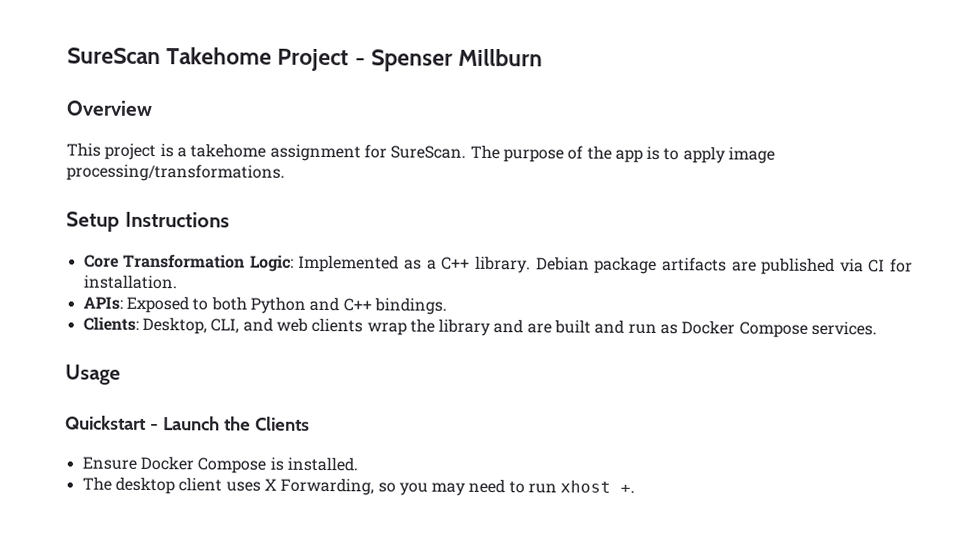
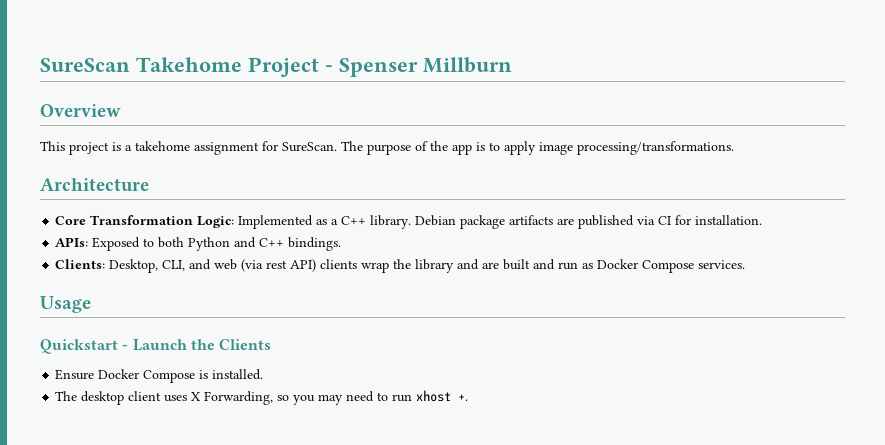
- Setup Instructions
+ Architecture
- Clients: Desktop, CLI, and web clients wrap the library and are built and run as Docker Compose services.
+ Clients: Desktop, CLI, and web (via rest API) clients wrap the library and are built and run as Docker Compose services.

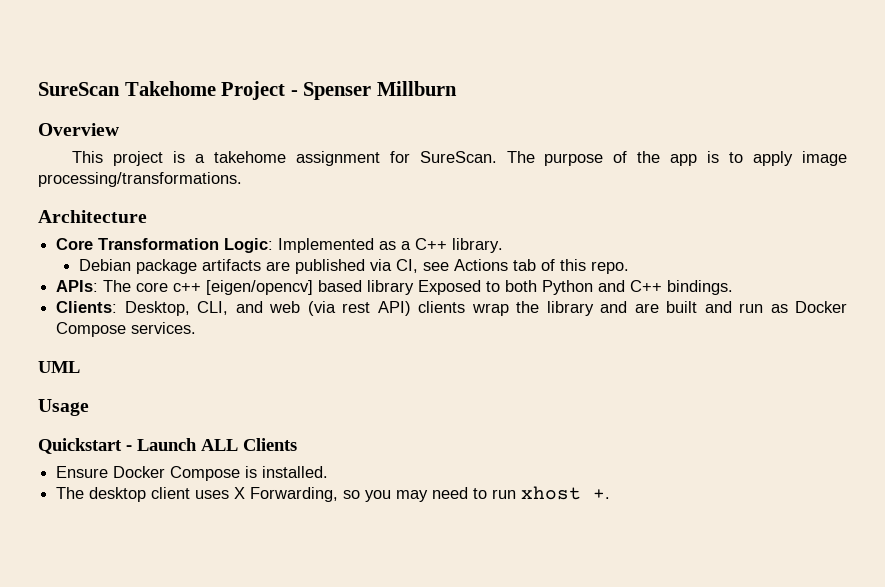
- Core Transformation Logic: Implemented as a C++ library. Debian package artifacts are published via CI for installation.
- APIs: Exposed to both Python and C++ bindings.
+ Core Transformation Logic: Implemented as a C++ library.
+ Debian package artifacts are published via CI, see Actions tab of this repo.
+ APIs: The core c++ [eigen/opencv] based library Exposed to both Python and C++ bindings.
+ UML
- Quickstart - Launch the Clients
+ Quickstart - Launch ALL Clients

